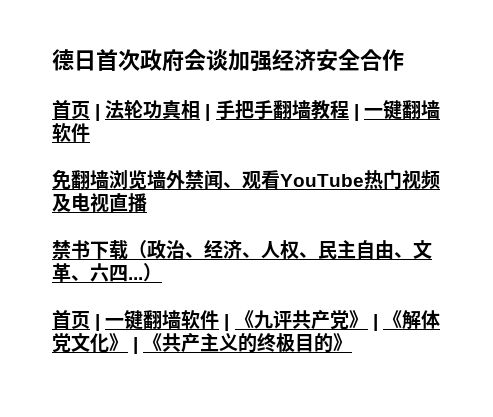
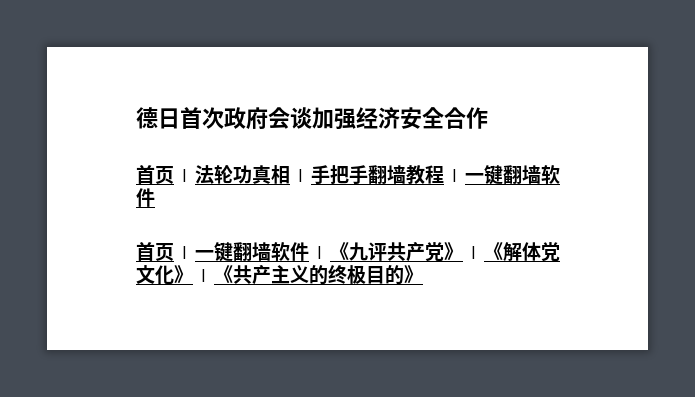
- 免翻墙浏览墙外禁闻、观看YouTube热门视频及电视直播
- 禁书下载（政治、经济、人权、民主自由、文革、六四...）

